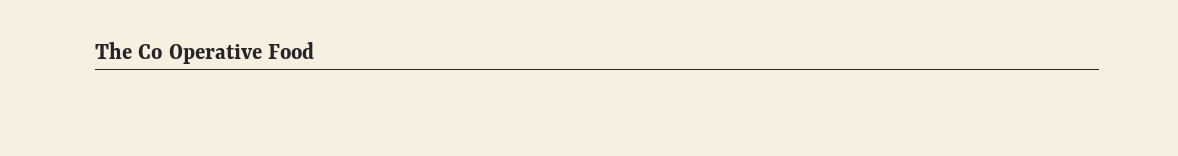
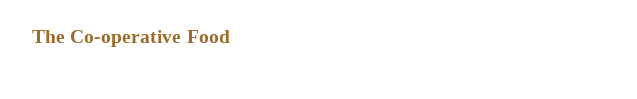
- The Co Operative Food
+ The Co-operative Food

